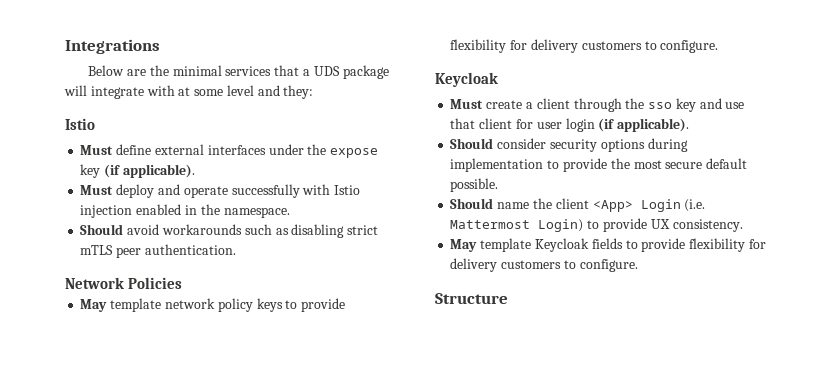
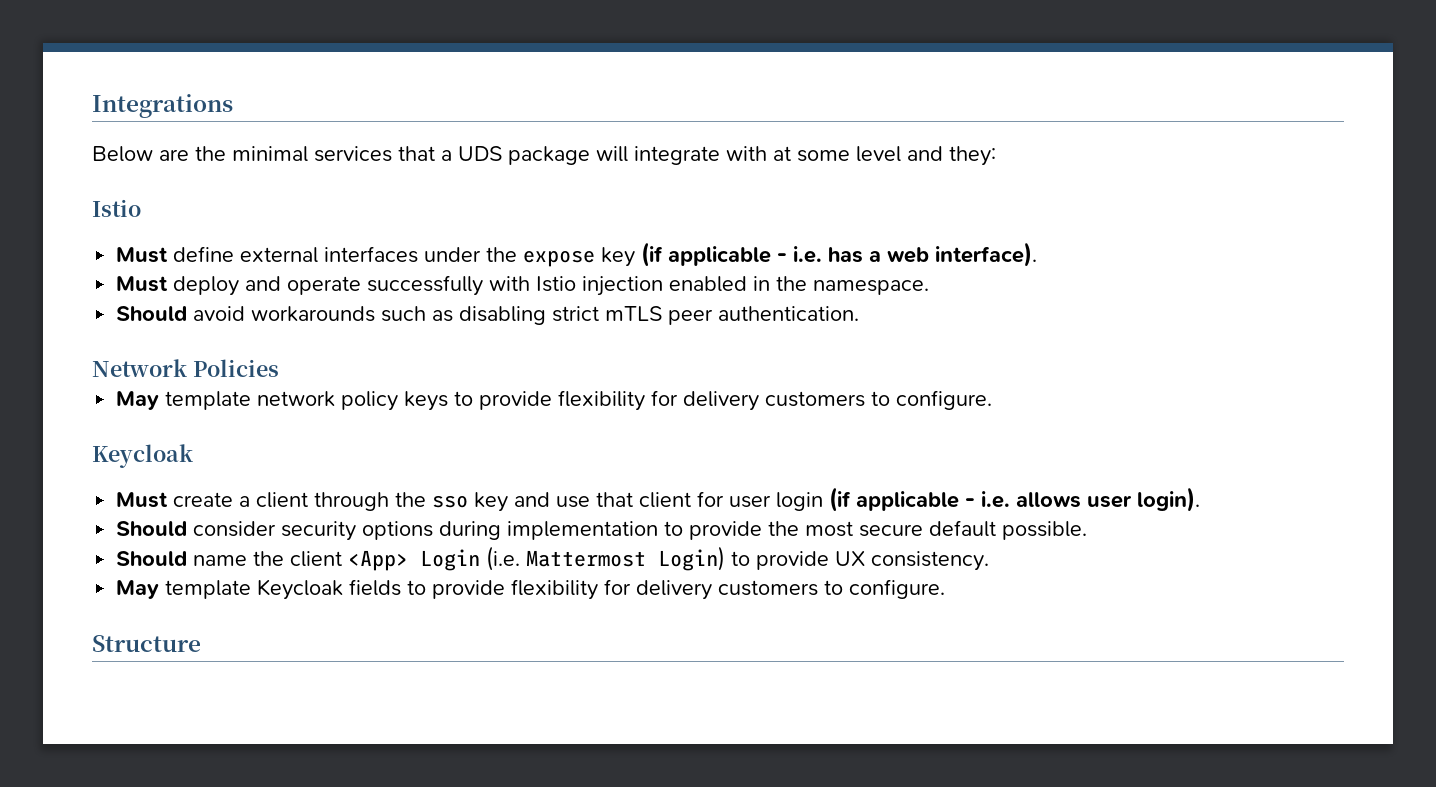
- Must define external interfaces under the expose key (if applicable).
+ Must define external interfaces under the expose key (if applicable - i.e. has a web interface).
- Must create a client through the sso key and use that client for user login (if applicable).
+ Must create a client through the sso key and use that client for user login (if applicable - i.e. allows user login).

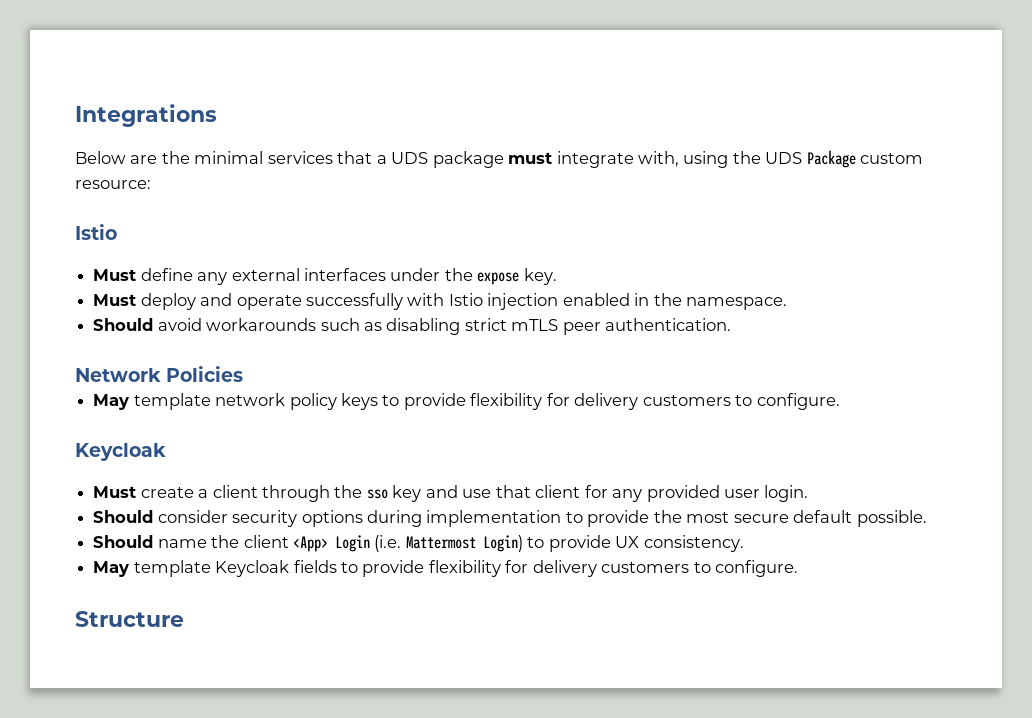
- Below are the minimal services that a UDS package will integrate with at some level and they:
+ Below are the minimal services that a UDS package must integrate with, using the UDS Package custom resource:
- Must define external interfaces under the expose key (if applicable - i.e. has a web interface).
+ Must define any external interfaces under the expose key.
- Must create a client through the sso key and use that client for user login (if applicable - i.e. allows user login).
+ Must create a client through the sso key and use that client for any provided user login.

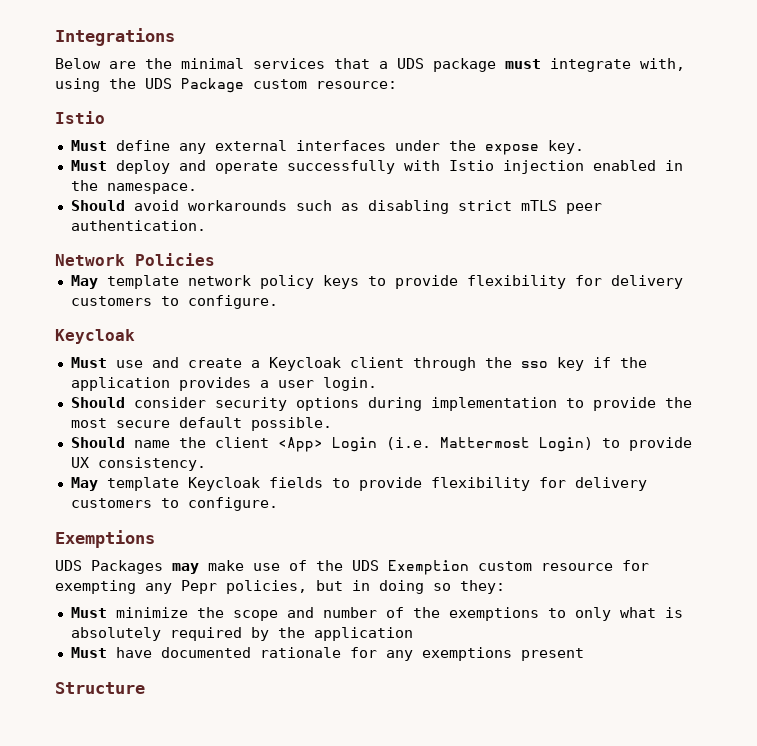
- Must create a client through the sso key and use that client for any provided user login.
+ Must use and create a Keycloak client through the sso key if the application provides a user login.
+ Exemptions
+ UDS Packages may make use of the UDS Exemption custom resource for exempting any Pepr policies, but in doing so they:
+ Must minimize the scope and number of the exemptions to only what is absolutely required by the application
+ Must have documented rationale for any exemptions present

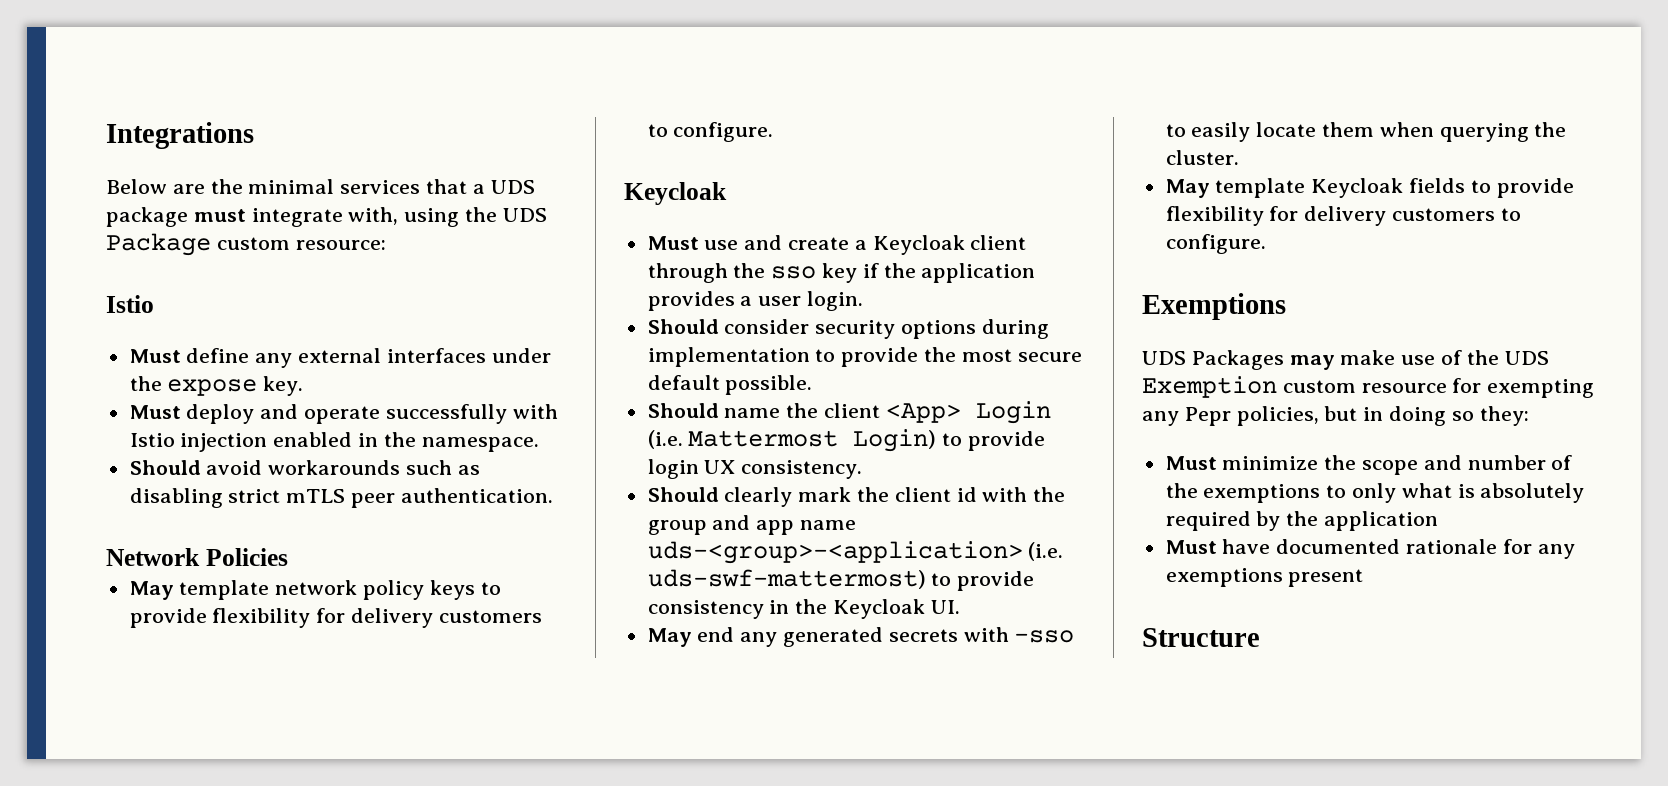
- Should name the client <App> Login (i.e. Mattermost Login) to provide UX consistency.
+ Should name the client <App> Login (i.e. Mattermost Login) to provide login UX consistency.
+ Should clearly mark the client id with the group and app name uds-<group>-<application> (i.e. uds-swf-mattermost) to provide consistency in the Keycloak UI.
+ May end any generated secrets with -sso to easily locate them when querying the cluster.

